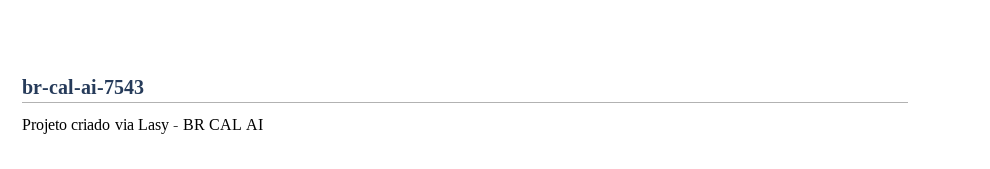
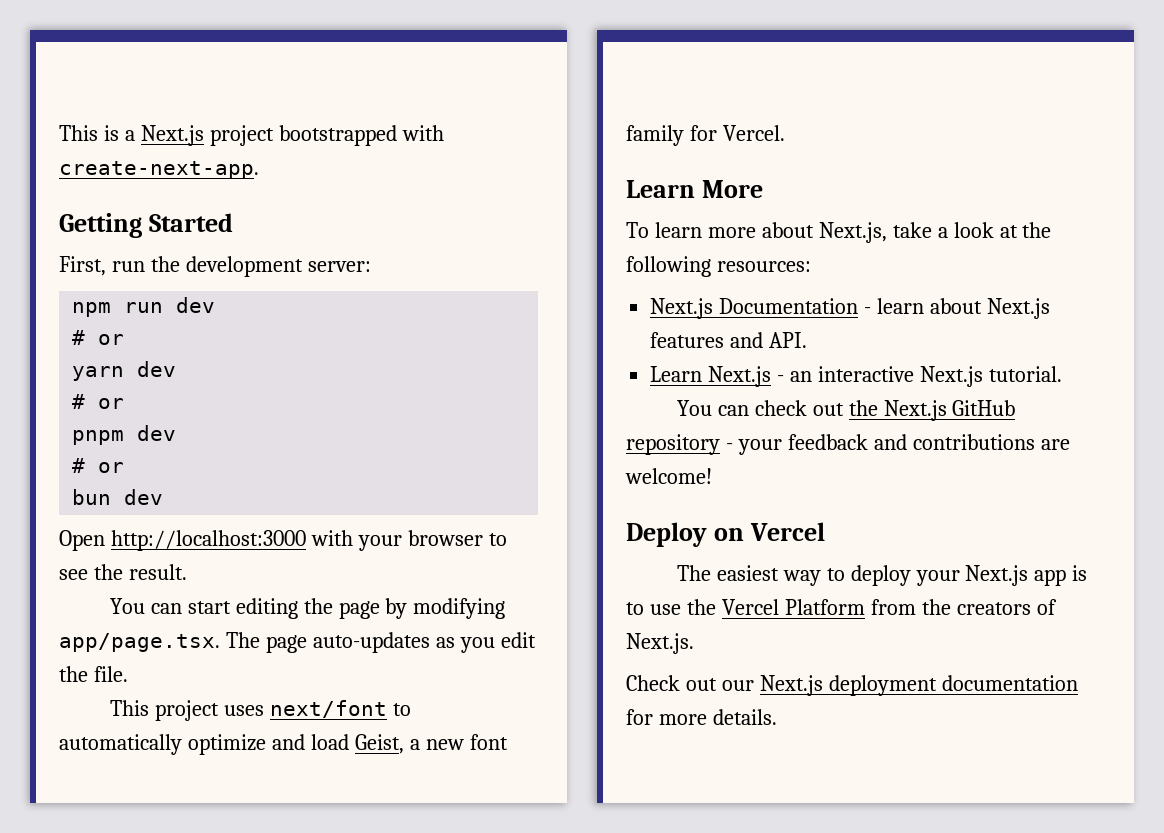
- br-cal-ai-7543
- Projeto criado via Lasy - BR CAL AI
+ This is a Next.js project bootstrapped with create-next-app.
+ Getting Started
+ First, run the development server:
+ npm run dev
+ # or
+ yarn dev
+ # or
+ pnpm dev
+ # or
+ bun dev
+ Open http://localhost:3000 with your browser to see the result.
+ You can start editing the page by modifying app/page.tsx. The page auto-updates as you edit the file.
+ This project uses next/font to automatically optimize and load Geist, a new font family for Vercel.
+ Learn More
+ To learn more about Next.js, take a look at the following resources:
+ Next.js Documentation - learn about Next.js features and API.
+ Learn Next.js - an interactive Next.js tutorial.
+ You can check out the Next.js GitHub repository - your feedback and contributions are welcome!
+ Deploy on Vercel
+ The easiest way to deploy your Next.js app is to use the Vercel Platform from the creators of Next.js.
+ Check out our Next.js deployment documentation for more details.

